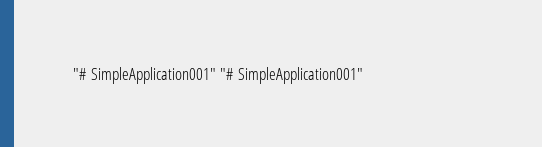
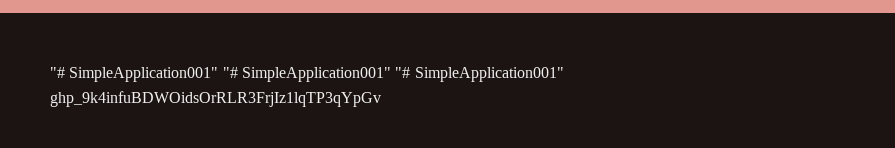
- "# SimpleApplication001" "# SimpleApplication001"
+ "# SimpleApplication001" "# SimpleApplication001" "# SimpleApplication001" 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

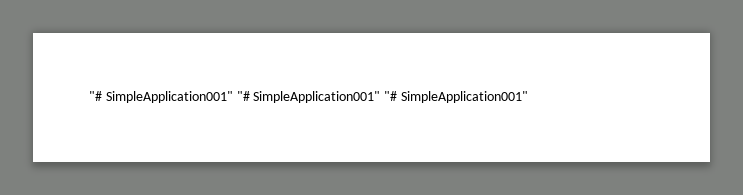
- "# SimpleApplication001" "# SimpleApplication001" "# SimpleApplication001" 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
+ "# SimpleApplication001" "# SimpleApplication001" "# SimpleApplication001"

